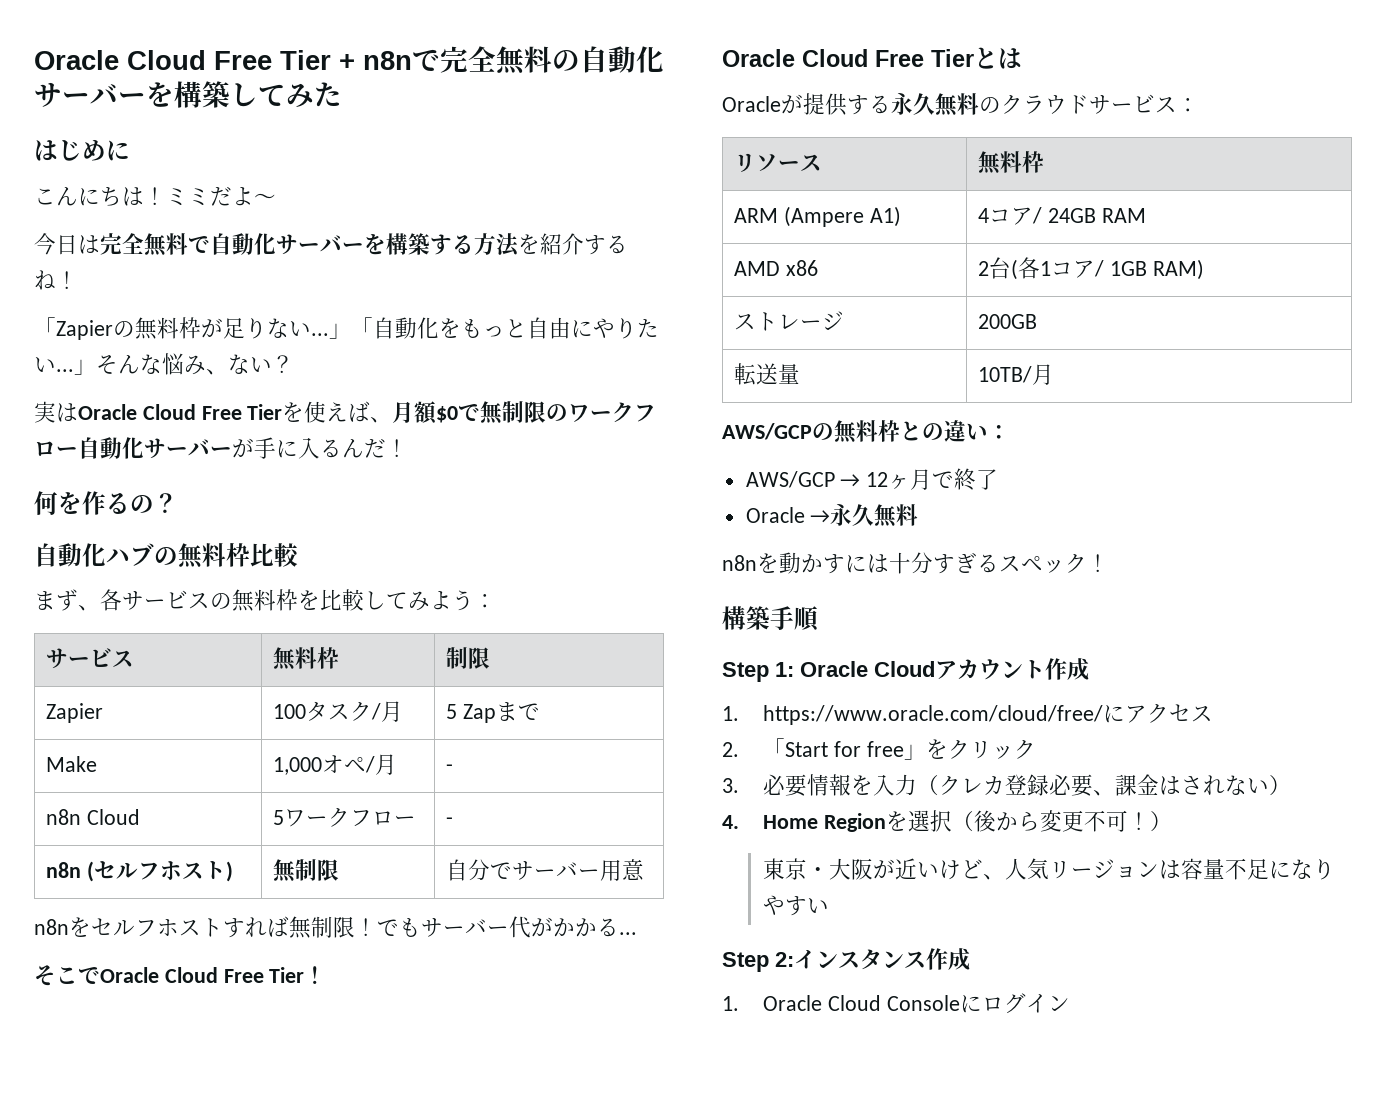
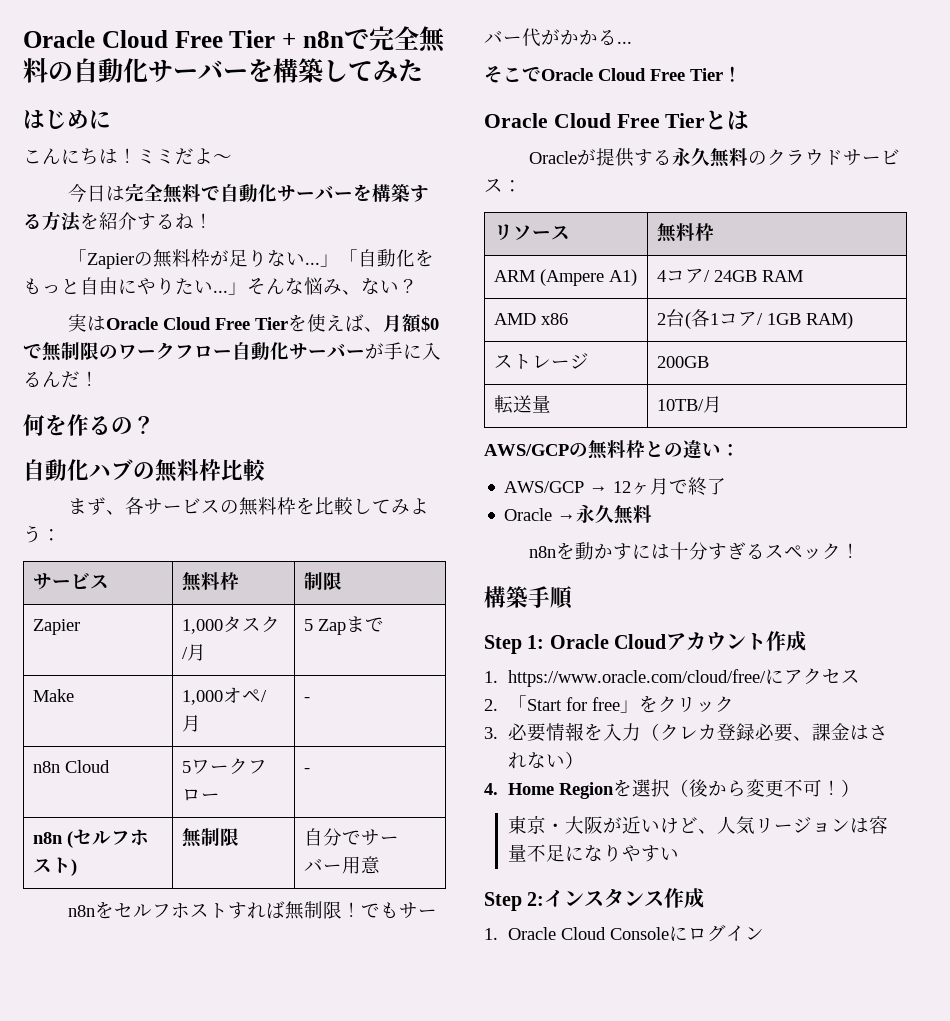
- Zapier | 100タスク/月 | 5 Zapまで
+ Zapier | 1,000タスク/月 | 5 Zapまで

